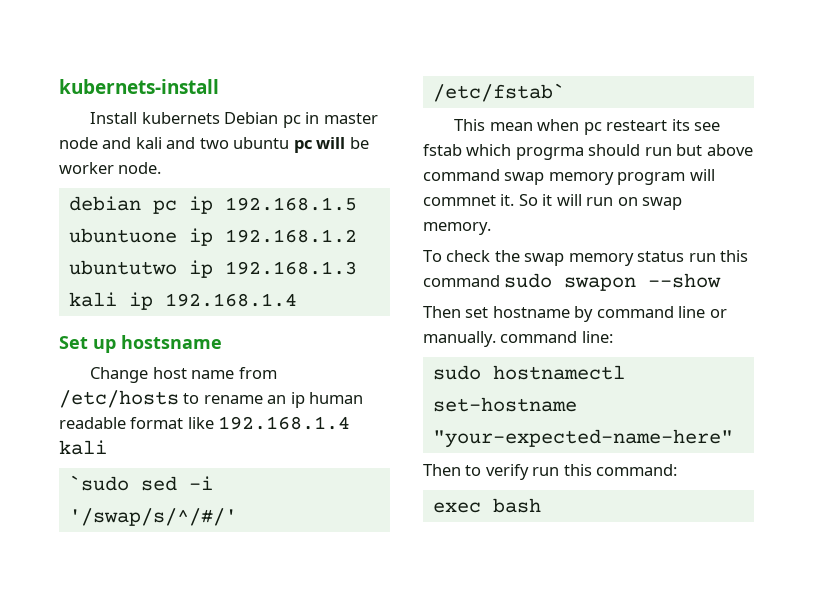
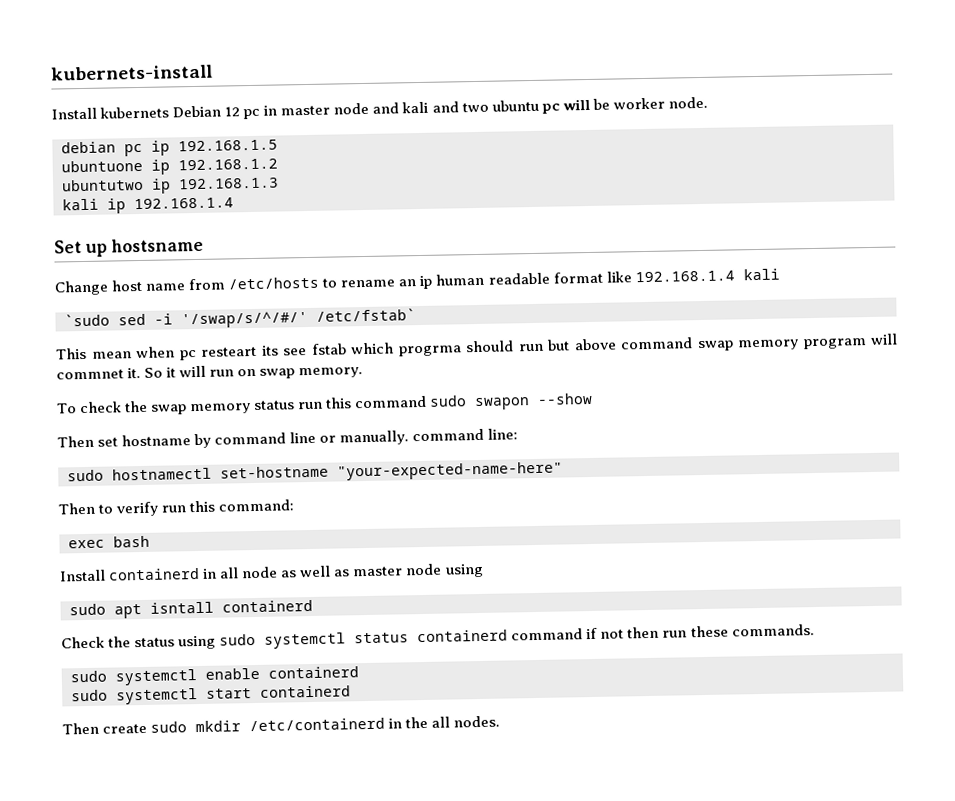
- Install kubernets Debian pc in master node and kali and two ubuntu pc will be worker node.
+ Install kubernets Debian 12 pc in master node and kali and two ubuntu pc will be worker node.
+ Install containerd in all node as well as master node using
+ sudo apt isntall containerd
+ Check the status using sudo systemctl status containerd command if not then run these commands.
+ sudo systemctl enable containerd
+ sudo systemctl start containerd
+ Then create sudo mkdir /etc/containerd in the all nodes.

